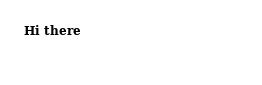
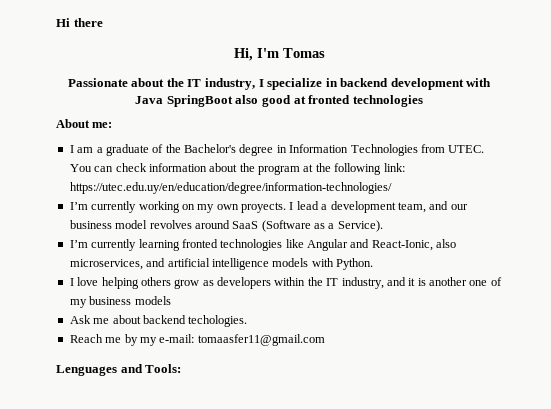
+ Hi, I'm Tomas
+ Passionate about the IT industry, I specialize in backend development with Java SpringBoot also good at fronted technologies
+ About me:
+ I am a graduate of the Bachelor's degree in Information Technologies from UTEC. You can check information about the program at the following link: https://utec.edu.uy/en/education/degree/information-technologies/
+ I’m currently working on my own proyects. I lead a development team, and our business model revolves around SaaS (Software as a Service).
+ I’m currently learning fronted technologies like Angular and React-Ionic, also microservices, and artificial intelligence models with Python.
+ I love helping others grow as developers within the IT industry, and it is another one of my business models
+ Ask me about backend techologies.
+ Reach me by my e-mail: tomaasfer11@gmail.com
+ Lenguages and Tools:

